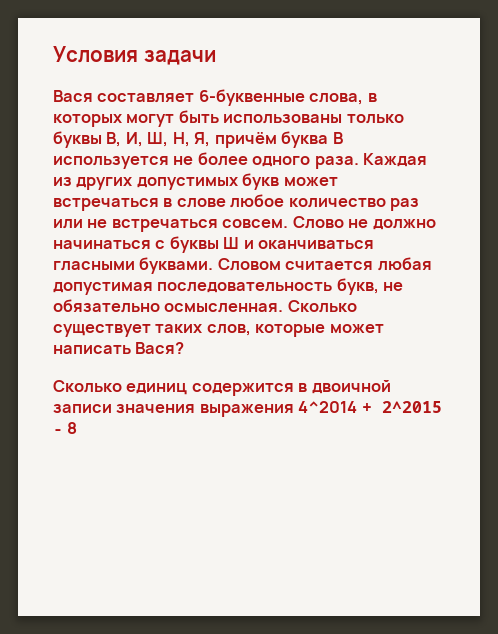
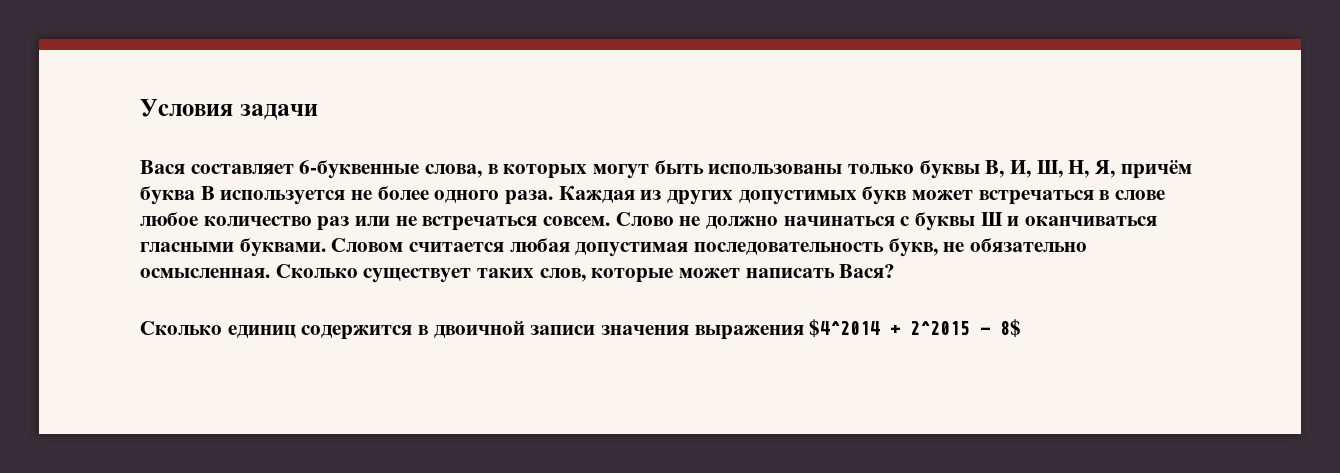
- Сколько единиц содержится в двоичной записи значения выражения 4^2014 + 2^2015 - 8
+ Сколько единиц содержится в двоичной записи значения выражения $4^2014 + 2^2015 - 8$

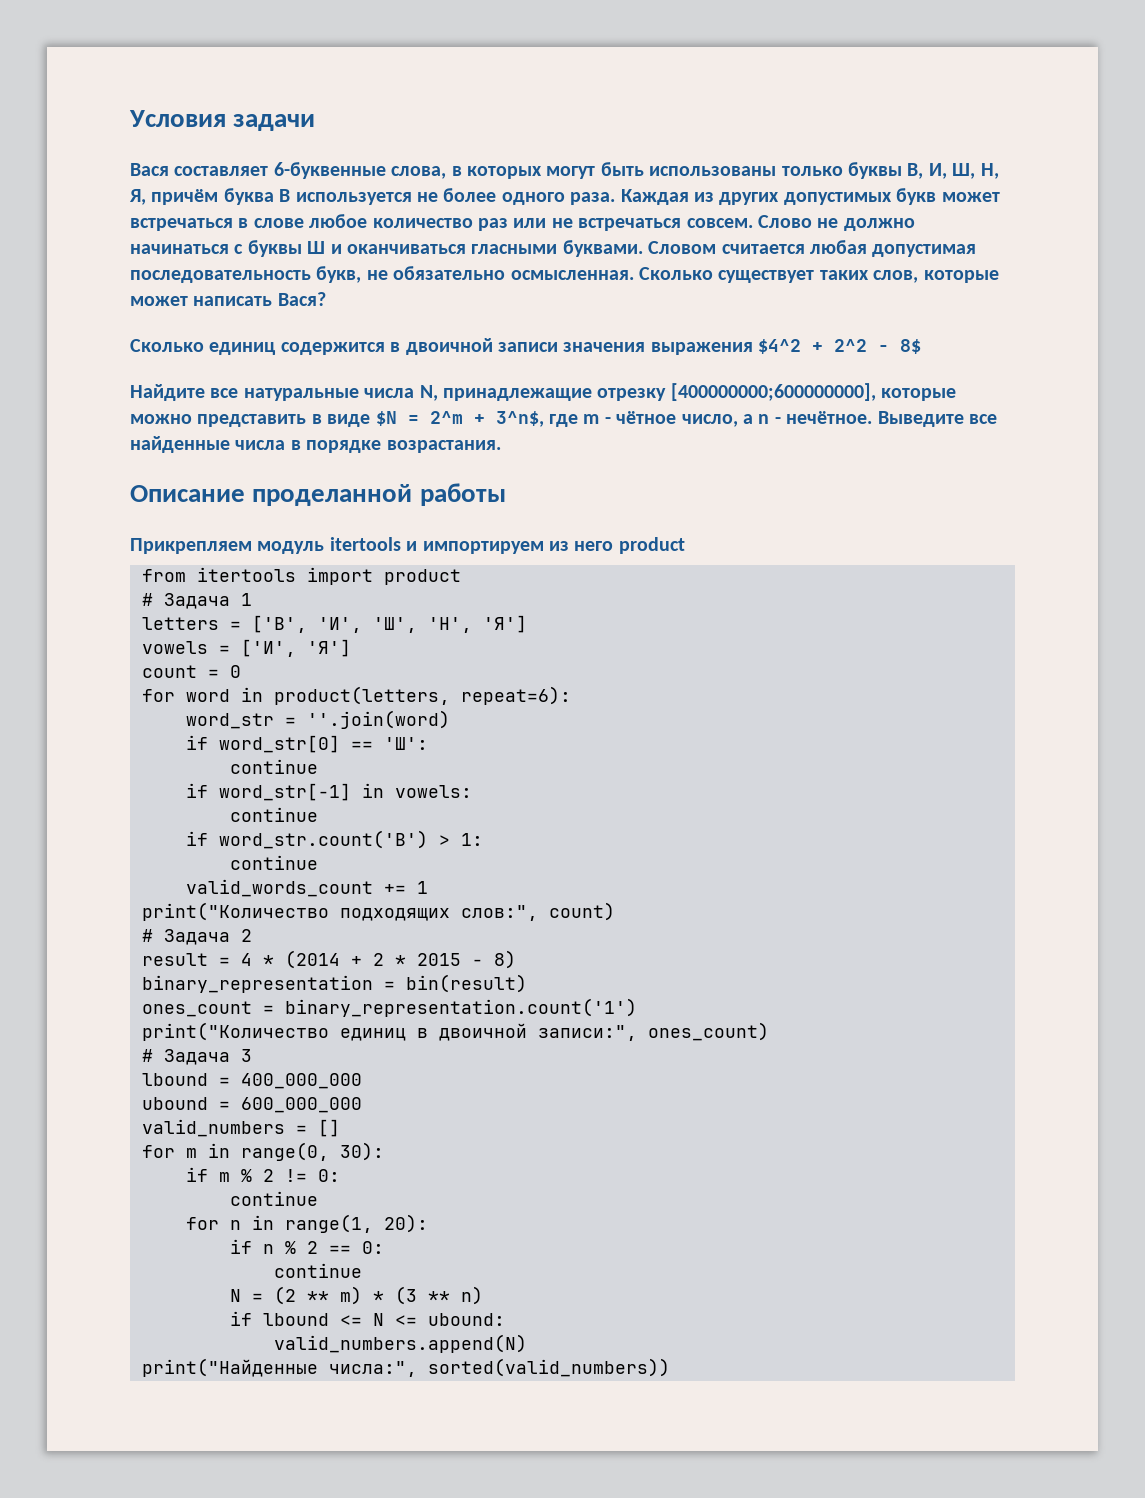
- Сколько единиц содержится в двоичной записи значения выражения $4^2014 + 2^2015 - 8$
+ Сколько единиц содержится в двоичной записи значения выражения $4^2 + 2^2 - 8$
+ Найдите все натуральные числа N, принадлежащие отрезку [400000000;600000000], которые можно представить в виде $N = 2^m + 3^n$, где m - чётное число, а n - нечётное. Выведите все найденные числа в порядке возрастания.
+ Описание проделанной работы
+ Прикрепляем модуль itertools и импортируем из него product
+ from itertools import product
+ # Задача 1
+ letters = ['В', 'И', 'Ш', 'Н', 'Я']
+ vowels = ['И', 'Я']
+ count = 0
+ for word in product(letters, repeat=6):
+ word_str = ''.join(word)
+ if word_str[0] == 'Ш':
+ continue
+ if word_str[-1] in vowels:
+ continue
+ if word_str.count('В') > 1:
+ continue
+ valid_words_count += 1
+ print("Количество подходящих слов:", count)
+ # Задача 2
+ result = 4 * (2014 + 2 * 2015 - 8)
+ binary_representation = bin(result)
+ ones_count = binary_representation.count('1')
+ print("Количество единиц в двоичной записи:", ones_count)
+ # Задача 3
+ lbound = 400_000_000
+ ubound = 600_000_000
+ valid_numbers = []
+ for m in range(0, 30):
+ if m % 2 != 0:
+ continue
+ for n in range(1, 20):
+ if n % 2 == 0:
+ continue
+ N = (2 ** m) * (3 ** n)
+ if lbound <= N <= ubound:
+ valid_numbers.append(N)
+ print("Найденные числа:", sorted(valid_numbers))

